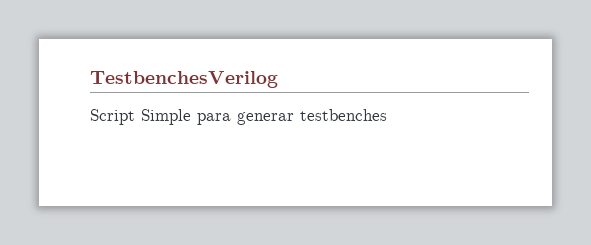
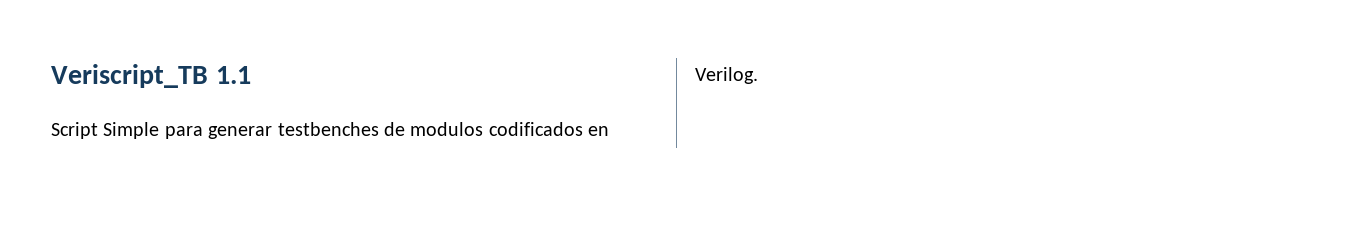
- TestbenchesVerilog
+ Veriscript_TB 1.1
- Script Simple para generar testbenches
+ Script Simple para generar testbenches de modulos codificados en Verilog.

